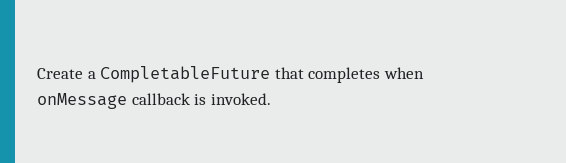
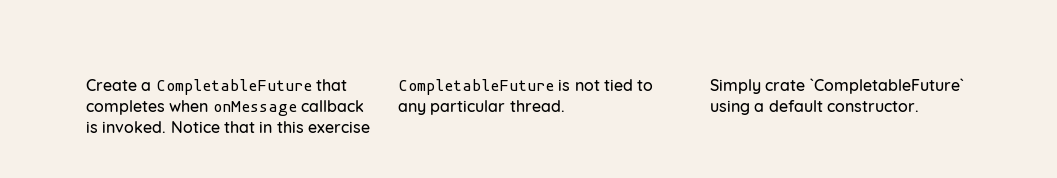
+ Notice that in this exercise CompletableFuture is not tied to any particular thread.
+ Simply crate `CompletableFuture` using a default constructor.

